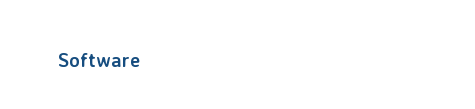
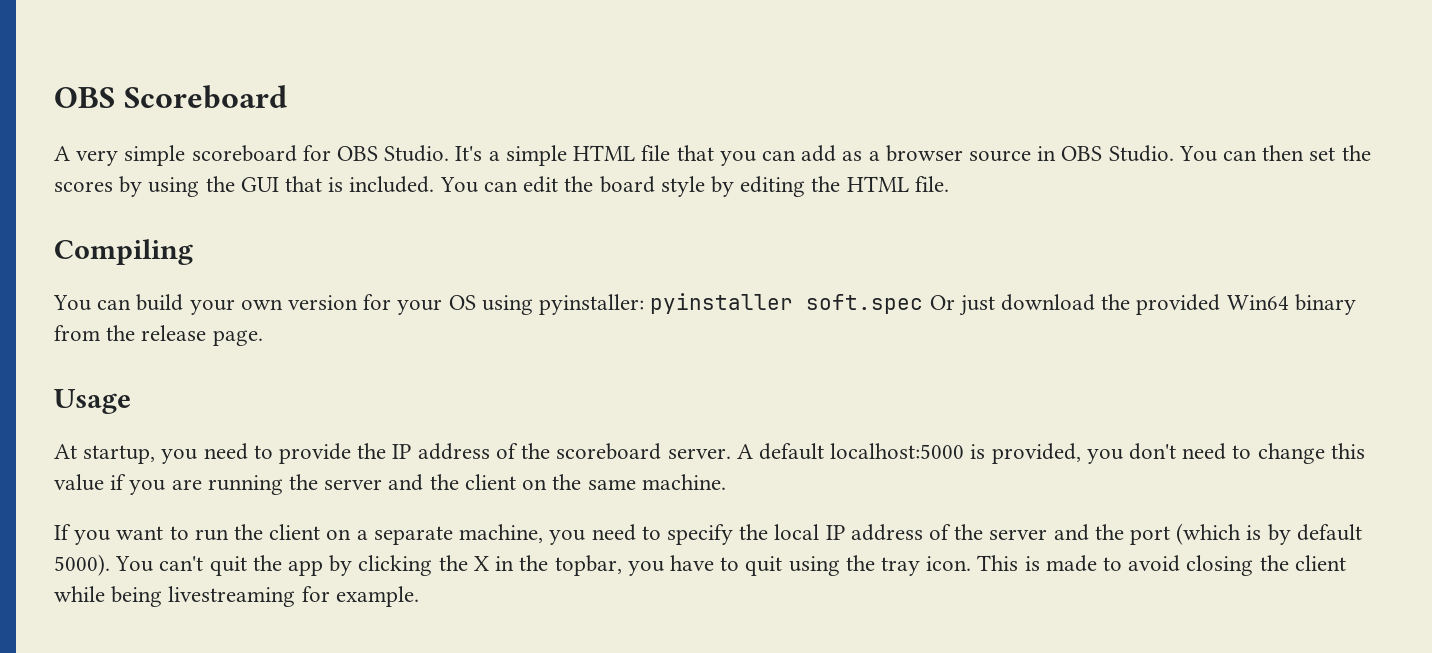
- Software
+ OBS Scoreboard
+ A very simple scoreboard for OBS Studio. It's a simple HTML file that you can add as a browser source in OBS Studio. You can then set the scores by using the GUI that is included. You can edit the board style by editing the HTML file.
+ Compiling
+ You can build your own version for your OS using pyinstaller: pyinstaller soft.spec Or just download the provided Win64 binary from the release page.
+ Usage
+ At startup, you need to provide the IP address of the scoreboard server. A default localhost:5000 is provided, you don't need to change this value if you are running the server and the client on the same machine.
+ If you want to run the client on a separate machine, you need to specify the local IP address of the server and the port (which is by default 5000). You can't quit the app by clicking the X in the topbar, you have to quit using the tray icon. This is made to avoid closing the client while being livestreaming for example.

